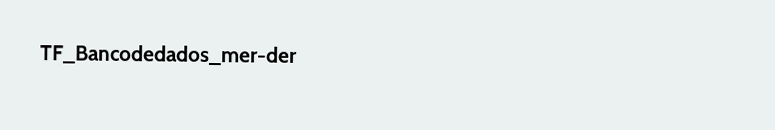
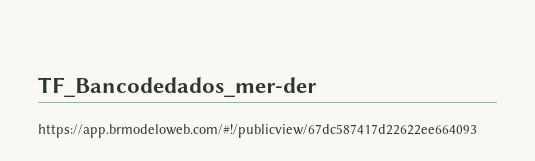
+ https://app.brmodeloweb.com/#!/publicview/67dc587417d22622ee664093

